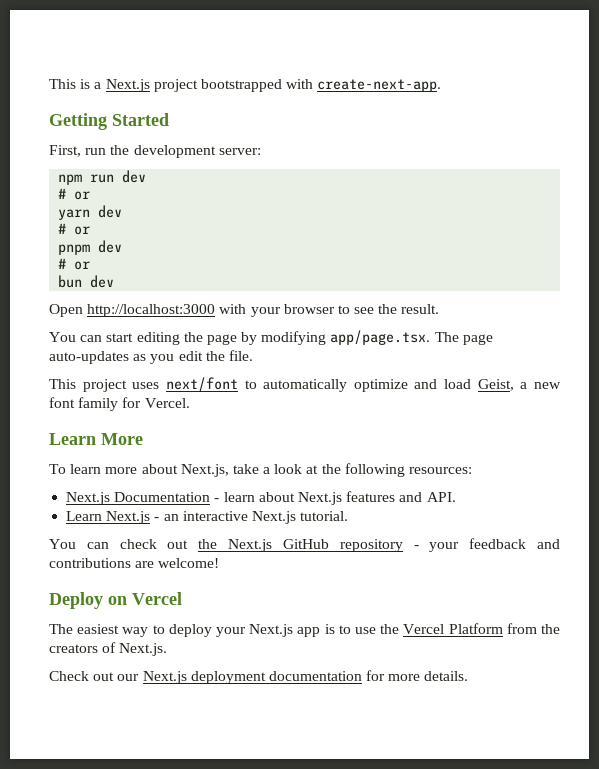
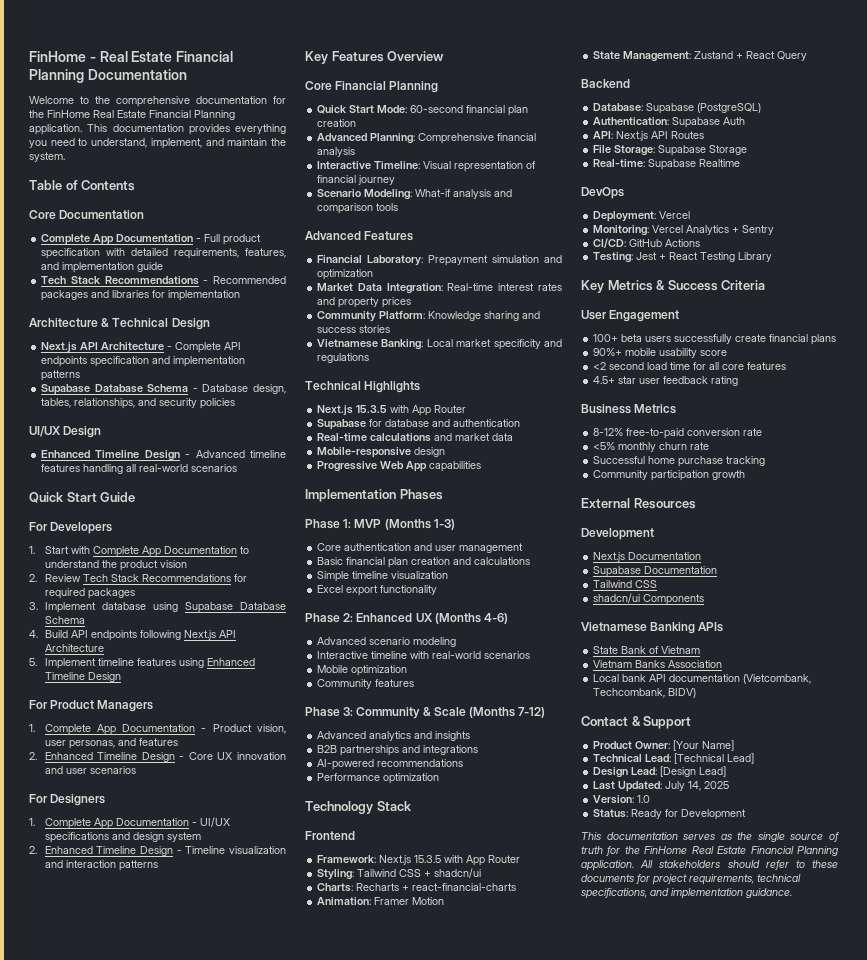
- This is a Next.js project bootstrapped with create-next-app.
- Getting Started
- First, run the development server:
- npm run dev
- # or
- yarn dev
- # or
- pnpm dev
- # or
- bun dev
- Open http://localhost:3000 with your browser to see the result.
- You can start editing the page by modifying app/page.tsx. The page auto-updates as you edit the file.
- This project uses next/font to automatically optimize and load Geist, a new font family for Vercel.
- Learn More
- To learn more about Next.js, take a look at the following resources:
- Next.js Documentation - learn about Next.js features and API.
- Learn Next.js - an interactive Next.js tutorial.
- You can check out the Next.js GitHub repository - your feedback and contributions are welcome!
- Deploy on Vercel
- The easiest way to deploy your Next.js app is to use the Vercel Platform from the creators of Next.js.
- Check out our Next.js deployment documentation for more details.
+ FinHome - Real Estate Financial Planning Documentation
+ Welcome to the comprehensive documentation for the FinHome Real Estate Financial Planning application. This documentation provides everything you need to understand, implement, and maintain the system.
+ Table of Contents
+ Core Documentation
+ Complete App Documentation - Full product specification with detailed requirements, features, and implementation guide
+ Tech Stack Recommendations - Recommended packages and libraries for implementation
+ Architecture & Technical Design
+ Next.js API Architecture - Complete API endpoints specification and implementation patterns
+ Supabase Database Schema - Database design, tables, relationships, and security policies
+ UI/UX Design
+ Enhanced Timeline Design - Advanced timeline features handling all real-world scenarios
+ Quick Start Guide
+ For Developers
+ 1. Start with Complete App Documentation to understand the product vision
+ 2. Review Tech Stack Recommendations for required packages
+ 3. Implement database using Supabase Database Schema
+ 4. Build API endpoints following Next.js API Architecture
+ 5. Implement timeline features using Enhanced Timeline Design
+ For Product Managers
+ 1. Complete App Documentation - Product vision, user personas, and features
+ 2. Enhanced Timeline Design - Core UX innovation and user scenarios
+ For Designers
+ 1. Complete App Documentation - UI/UX specifications and design system
+ 2. Enhanced Timeline Design - Timeline visualization and interaction patterns
+ Key Features Overview
+ Core Financial Planning
+ Quick Start Mode: 60-second financial plan creation
+ Advanced Planning: Comprehensive financial analysis
+ Interactive Timeline: Visual representation of financial journey
+ Scenario Modeling: What-if analysis and comparison tools
+ Advanced Features
+ Financial Laboratory: Prepayment simulation and optimization
+ Market Data Integration: Real-time interest rates and property prices
+ Community Platform: Knowledge sharing and success stories
+ Vietnamese Banking: Local market specificity and regulations
+ Technical Highlights
+ Next.js 15.3.5 with App Router
+ Supabase for database and authentication
+ Real-time calculations and market data
+ Mobile-responsive design
+ Progressive Web App capabilities
+ Implementation Phases
+ Phase 1: MVP (Months 1-3)
+ Core authentication and user management
+ Basic financial plan creation and calculations
+ Simple timeline visualization
+ Excel export functionality
+ Phase 2: Enhanced UX (Months 4-6)
+ Advanced scenario modeling
+ Interactive timeline with real-world scenarios
+ Mobile optimization
+ Community features
+ Phase 3: Community & Scale (Months 7-12)
+ Advanced analytics and insights
+ B2B partnerships and integrations
+ AI-powered recommendations
+ Performance optimization
+ Technology Stack
+ Frontend
+ Framework: Next.js 15.3.5 with App Router
+ Styling: Tailwind CSS + shadcn/ui
+ Charts: Recharts + react-financial-charts
+ Animation: Framer Motion
+ State Management: Zustand + React Query
+ Backend
+ Database: Supabase (PostgreSQL)
+ Authentication: Supabase Auth
+ API: Next.js API Routes
+ File Storage: Supabase Storage
+ Real-time: Supabase Realtime
+ DevOps
+ Deployment: Vercel
+ Monitoring: Vercel Analytics + Sentry
+ CI/CD: GitHub Actions
+ Testing: Jest + React Testing Library
+ Key Metrics & Success Criteria
+ User Engagement
+ 100+ beta users successfully create financial plans
+ 90%+ mobile usability score
+ <2 second load time for all core features
+ 4.5+ star user feedback rating
+ Business Metrics
+ 8-12% free-to-paid conversion rate
+ <5% monthly churn rate
+ Successful home purchase tracking
+ Community participation growth
+ External Resources
+ Development
+ Next.js Documentation
+ Supabase Documentation
+ Tailwind CSS
+ shadcn/ui Components
+ Vietnamese Banking APIs
+ State Bank of Vietnam
+ Vietnam Banks Association
+ Local bank API documentation (Vietcombank, Techcombank, BIDV)
+ Contact & Support
+ Product Owner: [Your Name]
+ Technical Lead: [Technical Lead]
+ Design Lead: [Design Lead]
+ Last Updated: July 14, 2025
+ Version: 1.0
+ Status: Ready for Development
+ This documentation serves as the single source of truth for the FinHome Real Estate Financial Planning application. All stakeholders should refer to these documents for project requirements, technical specifications, and implementation guidance.

